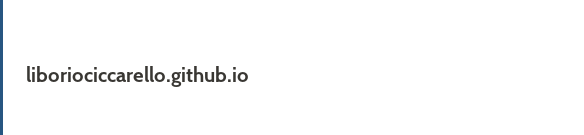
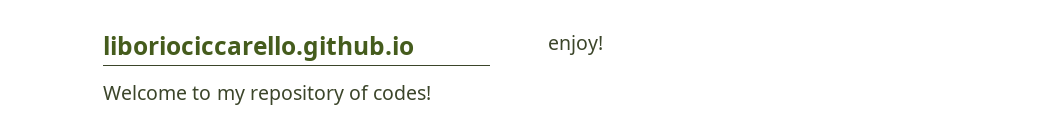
+ Welcome to my repository of codes! enjoy!

